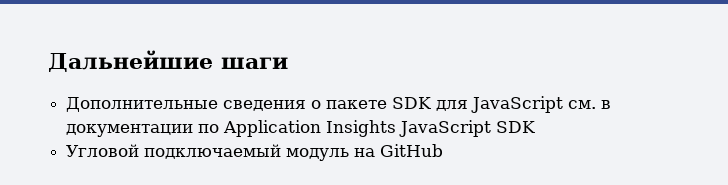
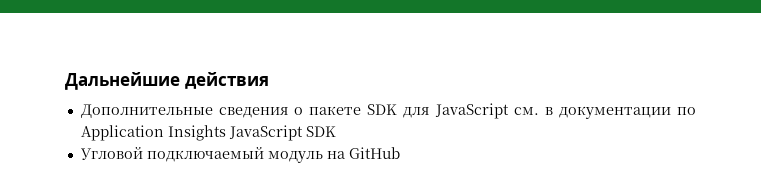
- Дальнейшие шаги
+ Дальнейшие действия

